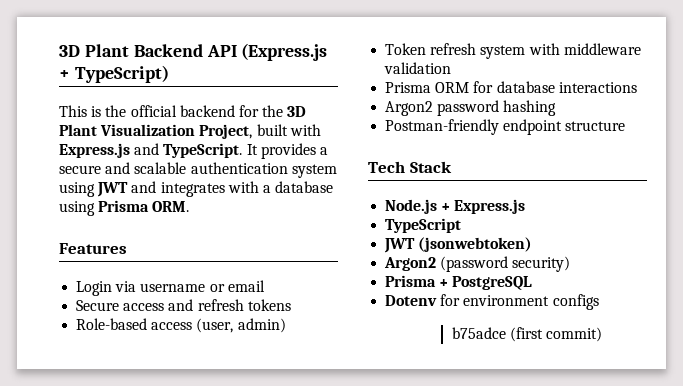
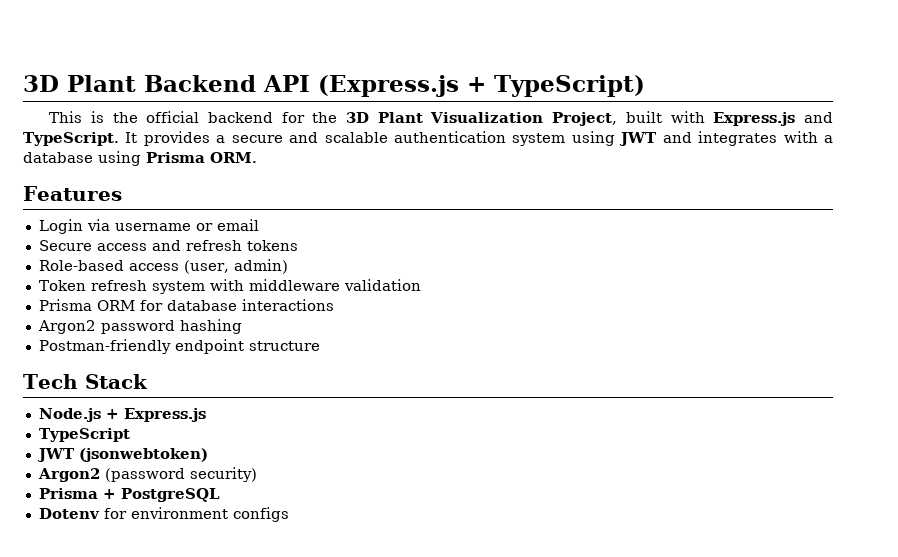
- b75adce (first commit)

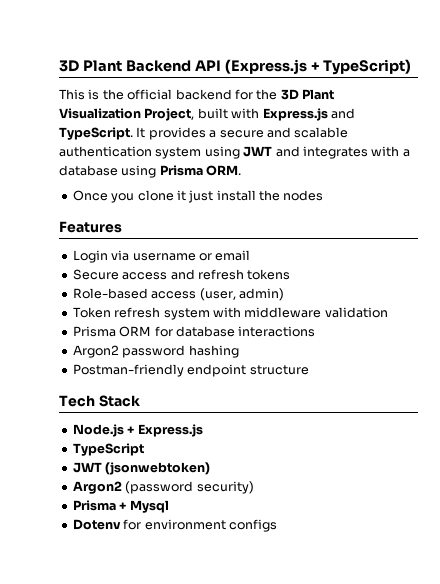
+ Once you clone it just install the nodes
- Prisma + PostgreSQL
+ Prisma + Mysql

